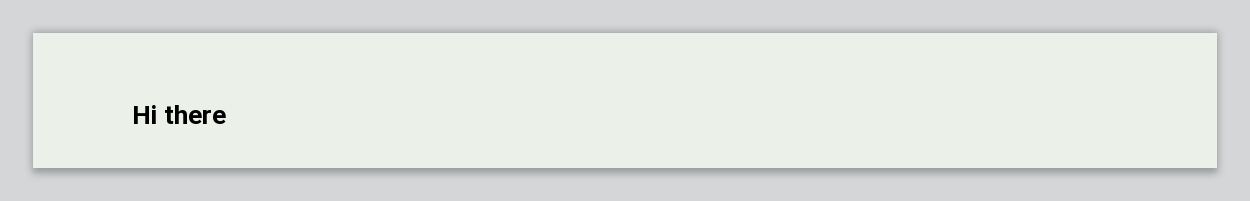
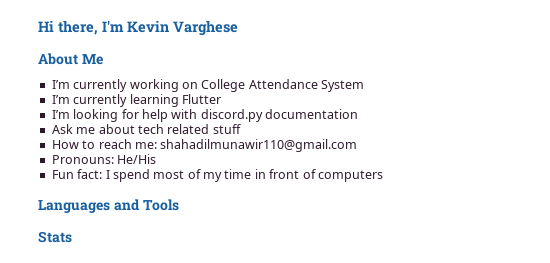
- Hi there
+ Hi there, I'm Kevin Varghese
+ About Me
+ I’m currently working on College Attendance System
+ I’m currently learning Flutter
+ I’m looking for help with discord.py documentation
+ Ask me about tech related stuff
+ How to reach me: shahadilmunawir110@gmail.com
+ Pronouns: He/His
+ Fun fact: I spend most of my time in front of computers
+ Languages and Tools
+ Stats

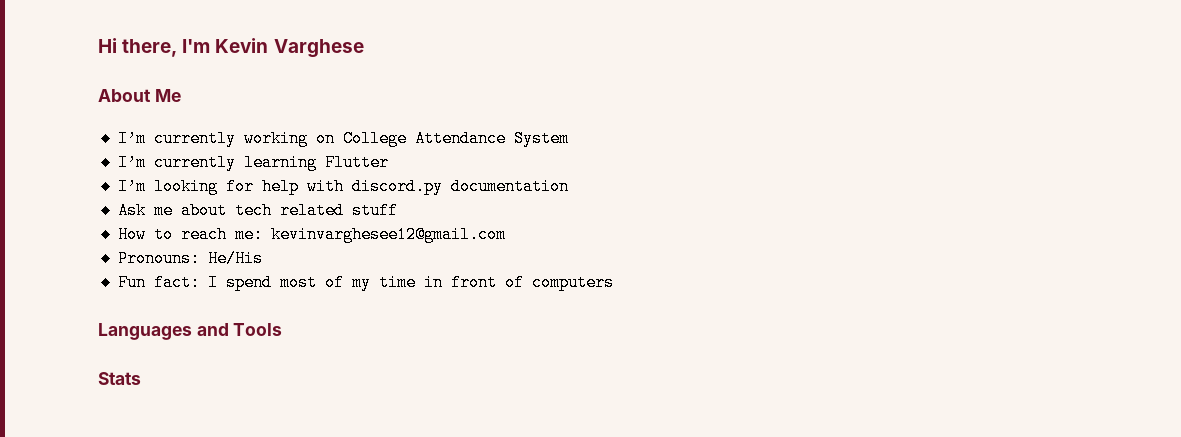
- How to reach me: shahadilmunawir110@gmail.com
+ How to reach me: kevinvarghesee12@gmail.com

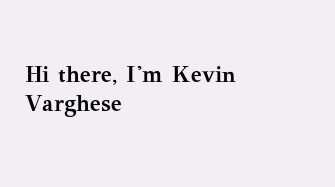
- About Me
- I’m currently working on College Attendance System
- I’m currently learning Flutter
- I’m looking for help with discord.py documentation
- Ask me about tech related stuff
- How to reach me: kevinvarghesee12@gmail.com
- Pronouns: He/His
- Fun fact: I spend most of my time in front of computers
- Languages and Tools
- Stats

